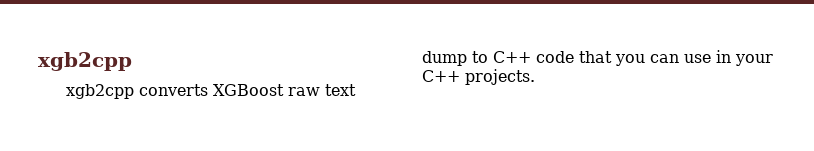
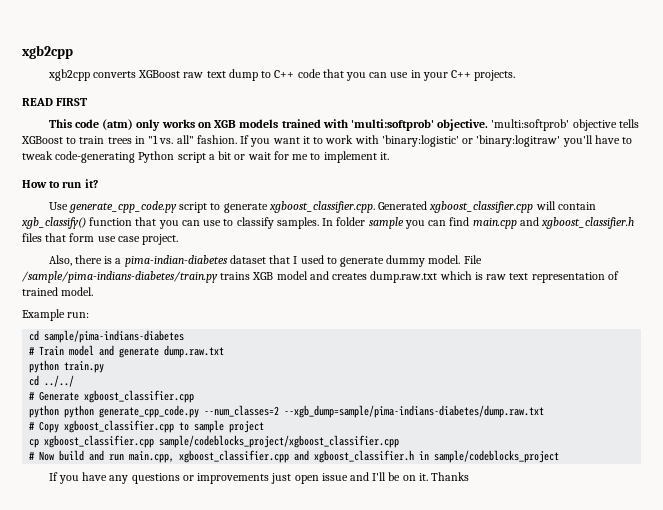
+ READ FIRST
+ This code (atm) only works on XGB models trained with 'multi:softprob' objective. 'multi:softprob' objective tells XGBoost to train trees in "1 vs. all" fashion. If you want it to work with 'binary:logistic' or 'binary:logitraw' you'll have to tweak code-generating Python script a bit or wait for me to implement it.
+ How to run it?
+ Use generate_cpp_code.py script to generate xgboost_classifier.cpp. Generated xgboost_classifier.cpp will contain xgb_classify() function that you can use to classify samples. In folder sample you can find main.cpp and xgboost_classifier.h files that form use case project.
+ Also, there is a pima-indian-diabetes dataset that I used to generate dummy model. File /sample/pima-indians-diabetes/train.py trains XGB model and creates dump.raw.txt which is raw text representation of trained model.
+ Example run:
+ cd sample/pima-indians-diabetes
+ # Train model and generate dump.raw.txt
+ python train.py
+ cd ../../
+ # Generate xgboost_classifier.cpp
+ python python generate_cpp_code.py --num_classes=2 --xgb_dump=sample/pima-indians-diabetes/dump.raw.txt
+ # Copy xgboost_classifier.cpp to sample project
+ cp xgboost_classifier.cpp sample/codeblocks_project/xgboost_classifier.cpp
+ # Now build and run main.cpp, xgboost_classifier.cpp and xgboost_classifier.h in sample/codeblocks_project
+ If you have any questions or improvements just open issue and I'll be on it. Thanks

